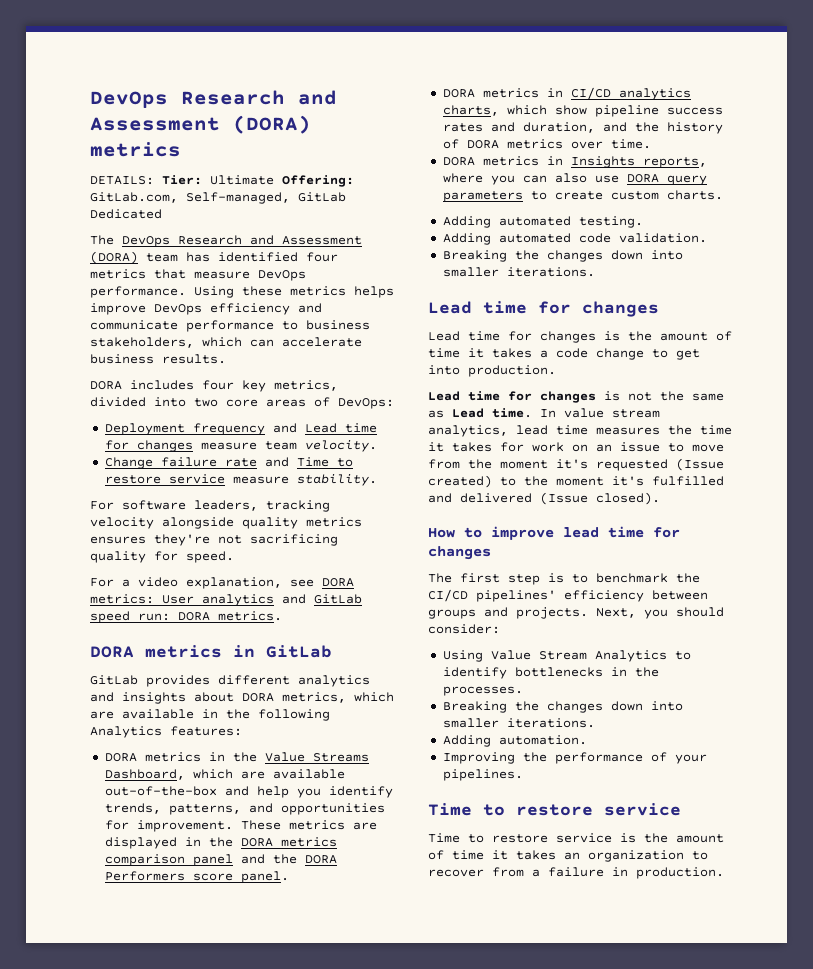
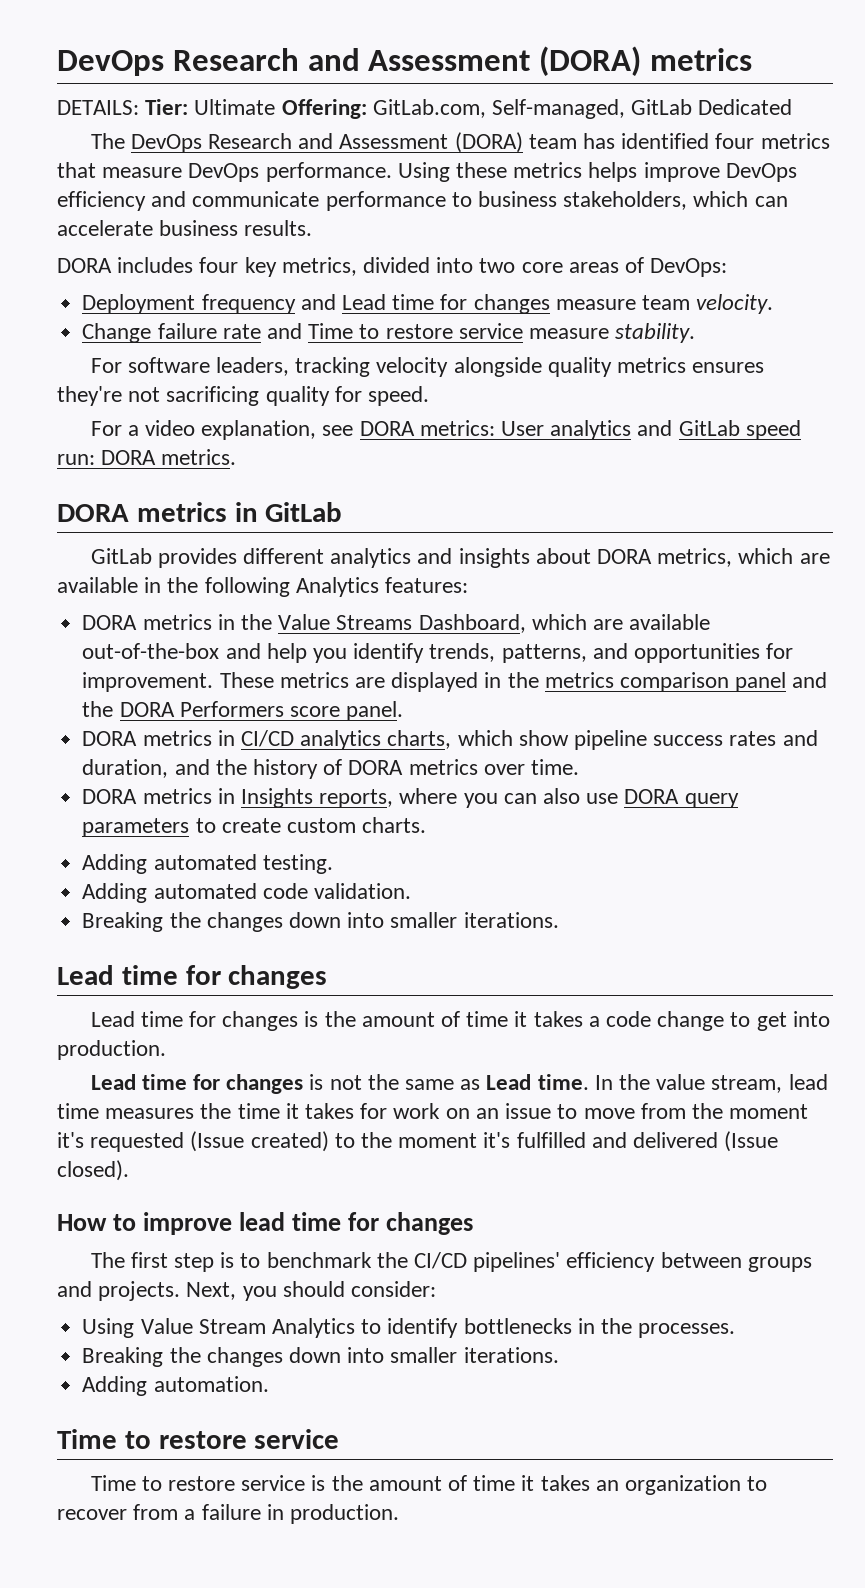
- These metrics are displayed in the DORA metrics comparison panel and the DORA Performers score panel.
+ These metrics are displayed in the metrics comparison panel and the DORA Performers score panel.
- In value stream analytics, lead time measures the time it takes for work on an issue to move from the moment it's requested (Issue created) to the moment it's fulfilled and delivered (Issue closed).
+ In the value stream, lead time measures the time it takes for work on an issue to move from the moment it's requested (Issue created) to the moment it's fulfilled and delivered (Issue closed).
- Improving the performance of your pipelines.

